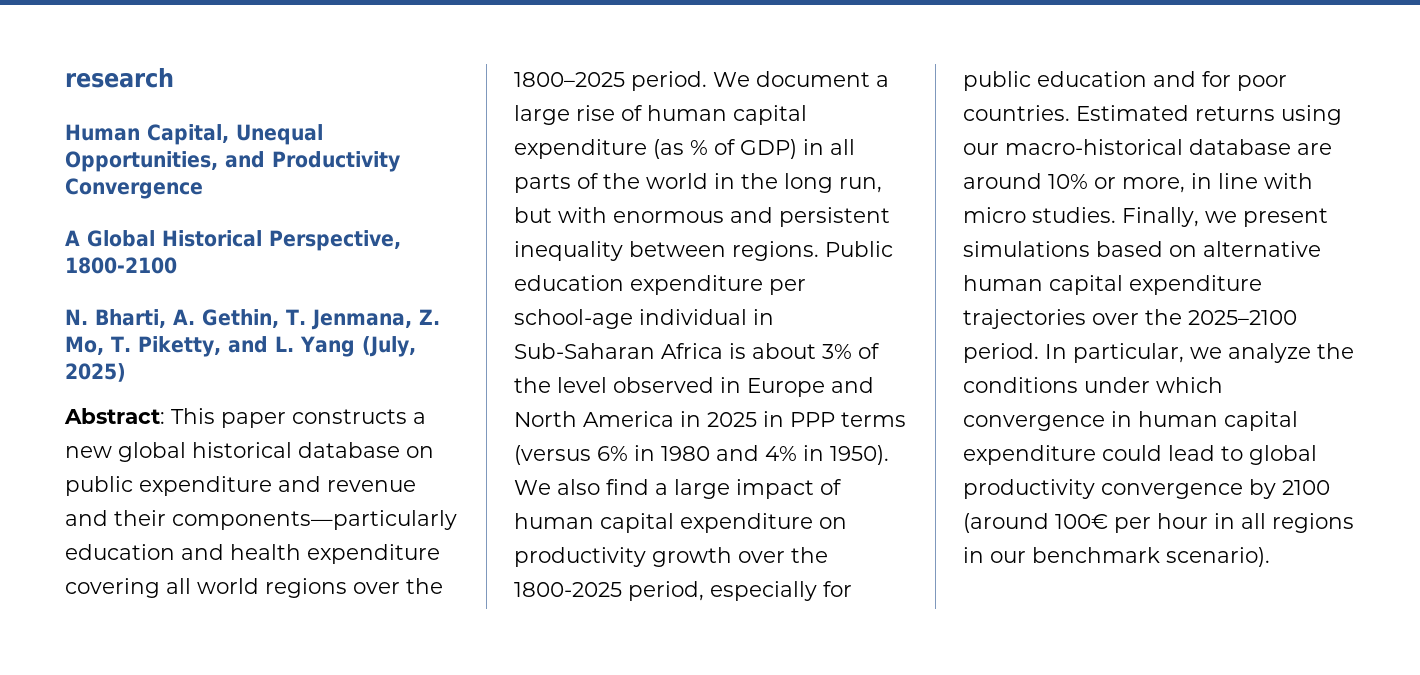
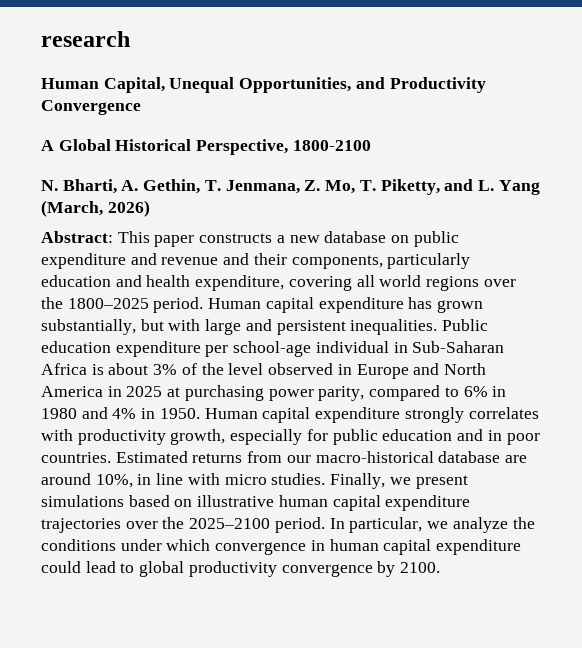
- N. Bharti, A. Gethin, T. Jenmana, Z. Mo, T. Piketty, and L. Yang (July, 2025)
+ N. Bharti, A. Gethin, T. Jenmana, Z. Mo, T. Piketty, and L. Yang (March, 2026)
- Abstract: This paper constructs a new global historical database on public expenditure and revenue and their components—particularly education and health expenditure covering all world regions over the 1800–2025 period.
+ Abstract: This paper constructs a new database on public expenditure and revenue and their components, particularly education and health expenditure, covering all world regions over the 1800–2025 period.
- We document a large rise of human capital expenditure (as % of GDP) in all parts of the world in the long run, but with enormous and persistent inequality between regions.
+ Human capital expenditure has grown substantially, but with large and persistent inequalities.
- Public education expenditure per school-age individual in Sub-Saharan Africa is about 3% of the level observed in Europe and North America in 2025 in PPP terms (versus 6% in 1980 and 4% in 1950). We also find a large impact of human capital expenditure on productivity growth over the 1800-2025 period, especially for public education and for poor countries.
+ Public education expenditure per school-age individual in Sub-Saharan Africa is about 3% of the level observed in Europe and North America in 2025 at purchasing power parity, compared to 6% in 1980 and 4% in 1950. Human capital expenditure strongly correlates with productivity growth, especially for public education and in poor countries.
- Estimated returns using our macro-historical database are around 10% or more, in line with micro studies.
+ Estimated returns from our macro-historical database are around 10%, in line with micro studies.
- Finally, we present simulations based on alternative human capital expenditure trajectories over the 2025–2100 period.
+ Finally, we present simulations based on illustrative human capital expenditure trajectories over the 2025–2100 period.
- In particular, we analyze the conditions under which convergence in human capital expenditure could lead to global productivity convergence by 2100 (around 100€ per hour in all regions in our benchmark scenario).
+ In particular, we analyze the conditions under which convergence in human capital expenditure could lead to global productivity convergence by 2100.

